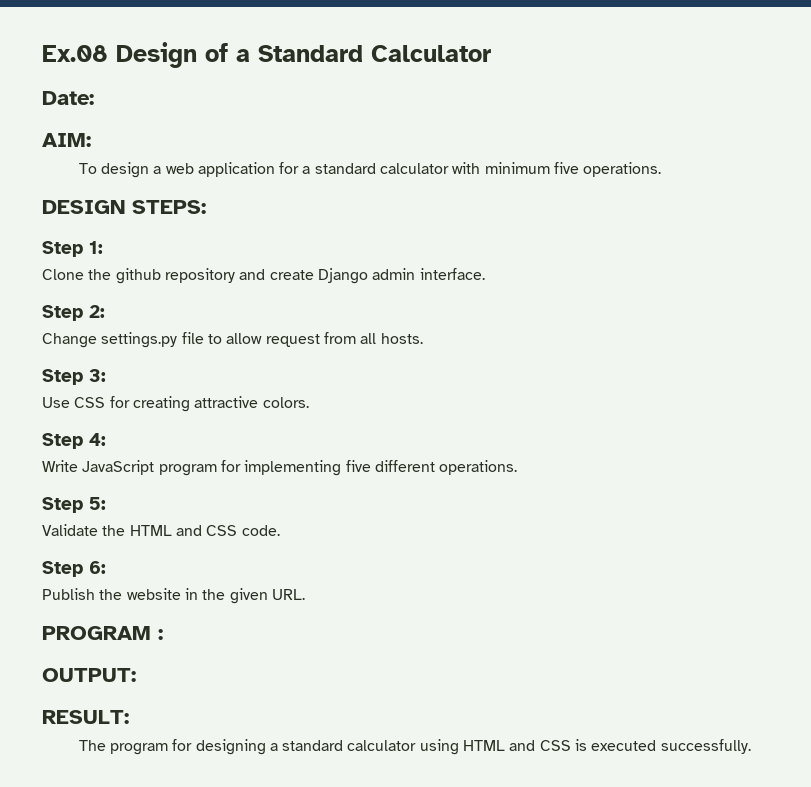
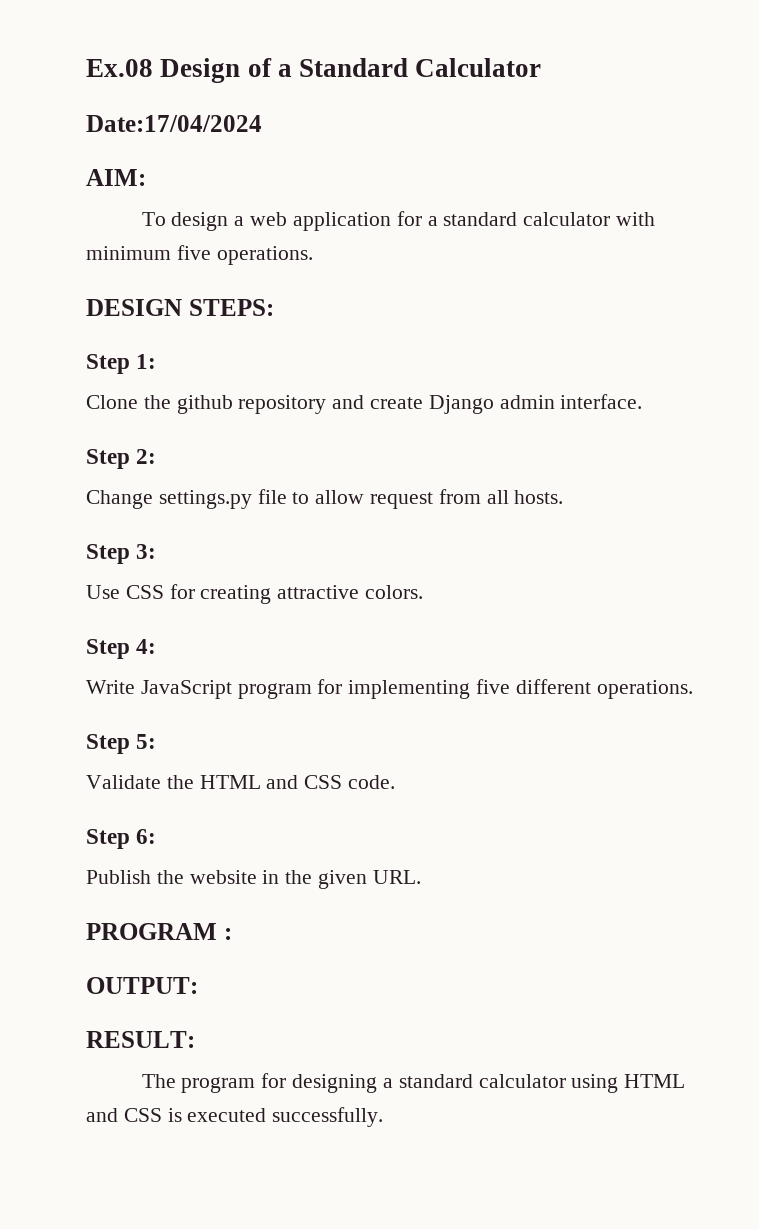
- Date:
+ Date:17/04/2024

